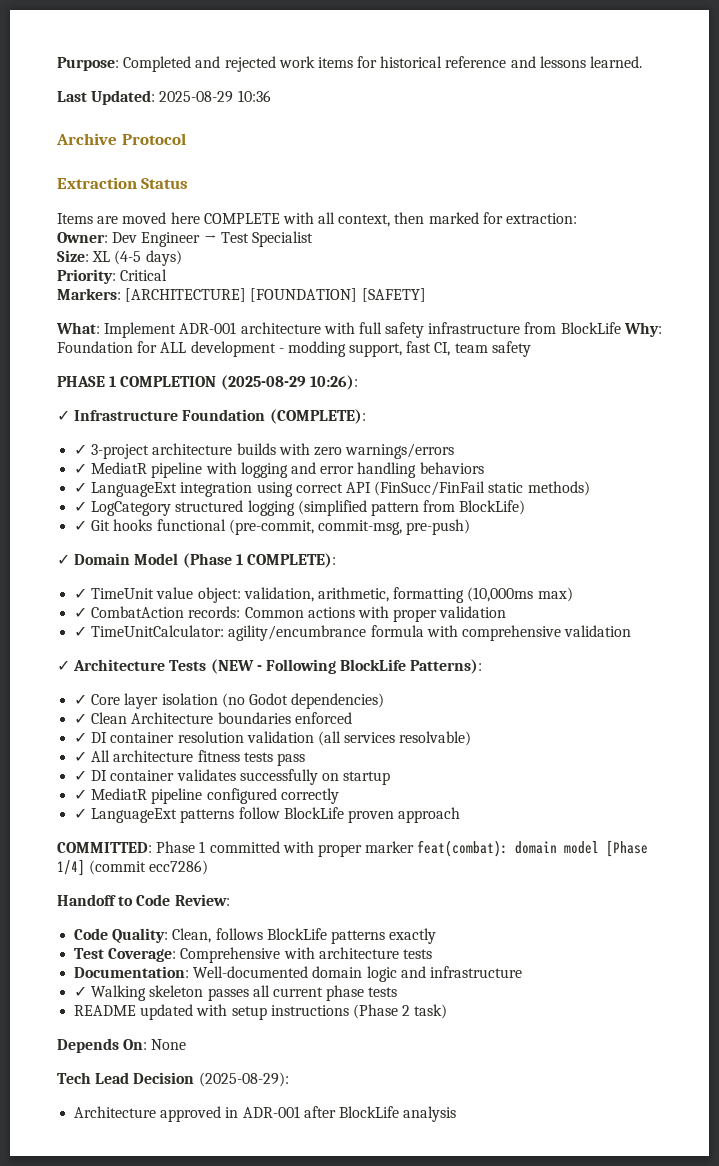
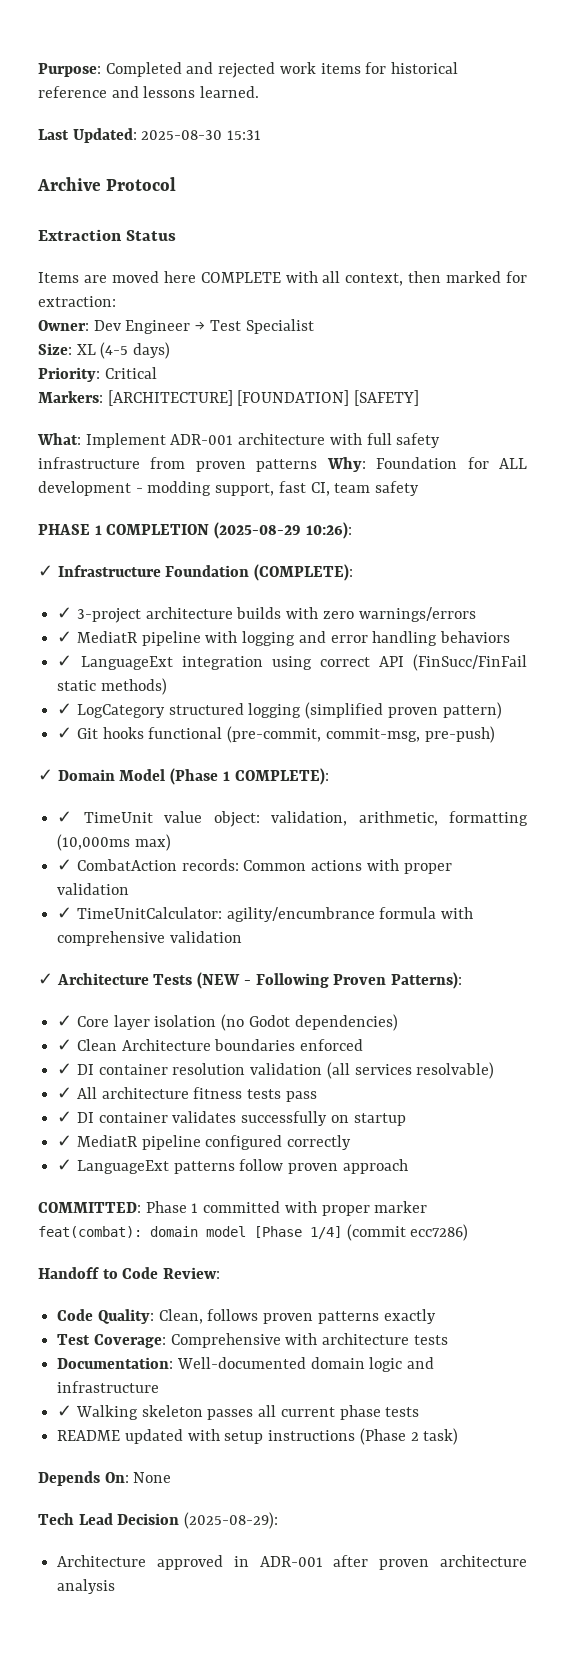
- Last Updated: 2025-08-29 10:36
+ Last Updated: 2025-08-30 15:31
- What: Implement ADR-001 architecture with full safety infrastructure from BlockLife Why: Foundation for ALL development - modding support, fast CI, team safety
+ What: Implement ADR-001 architecture with full safety infrastructure from proven patterns Why: Foundation for ALL development - modding support, fast CI, team safety
- ✓ LogCategory structured logging (simplified pattern from BlockLife)
+ ✓ LogCategory structured logging (simplified proven pattern)
- ✓ Architecture Tests (NEW - Following BlockLife Patterns):
+ ✓ Architecture Tests (NEW - Following Proven Patterns):
- ✓ LanguageExt patterns follow BlockLife proven approach
+ ✓ LanguageExt patterns follow proven approach
- Code Quality: Clean, follows BlockLife patterns exactly
+ Code Quality: Clean, follows proven patterns exactly
- Architecture approved in ADR-001 after BlockLife analysis
+ Architecture approved in ADR-001 after proven architecture analysis

